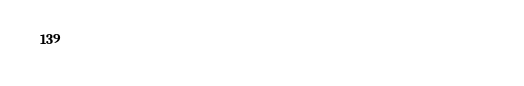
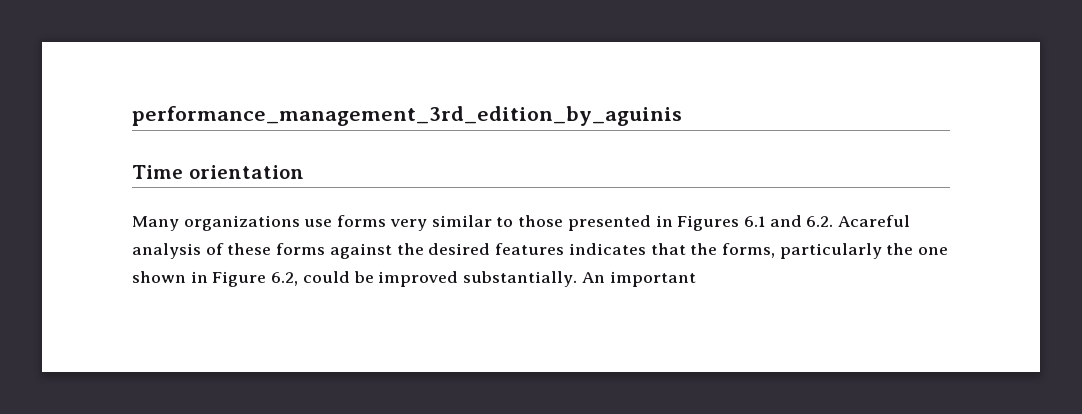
- 139
+ performance_management_3rd_edition_by_aguinis
+ Time orientation
+ Many organizations use forms very similar to those presented in Figures 6.1 and 6.2. Acareful analysis of these forms against the desired features indicates that the forms, particularly the one shown in Figure 6.2, could be improved substantially. An important

